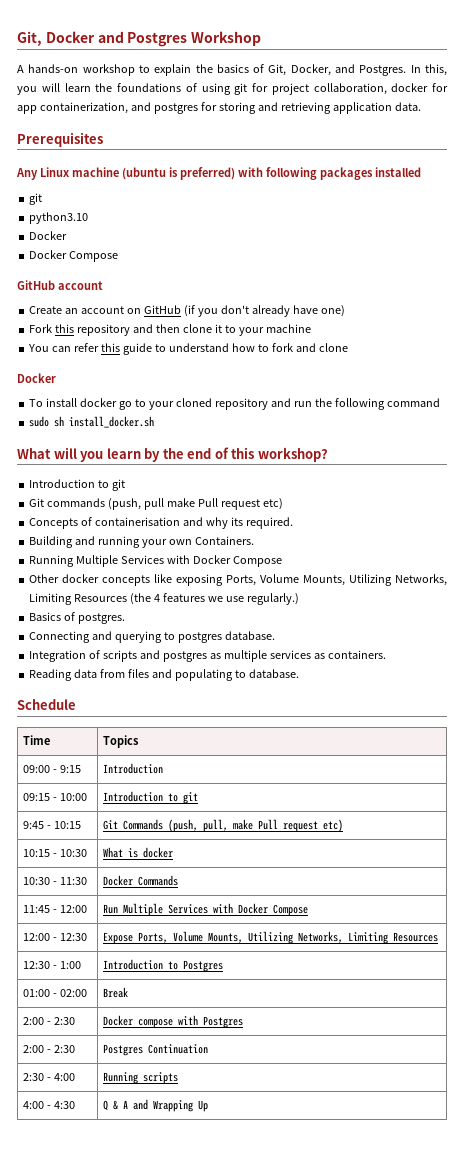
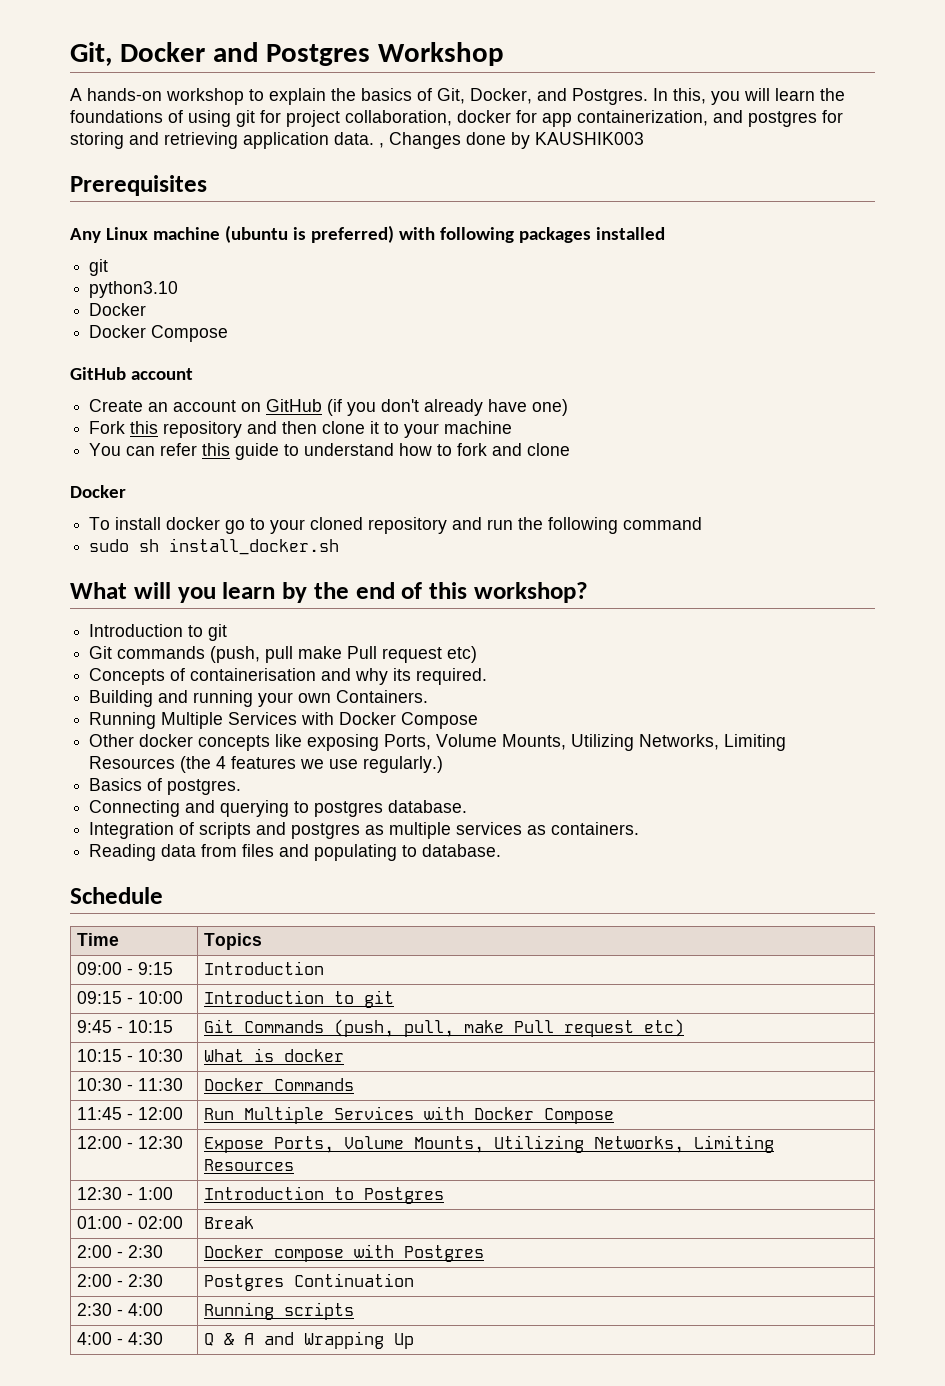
- In this, you will learn the foundations of using git for project collaboration, docker for app containerization, and postgres for storing and retrieving application data.
+ In this, you will learn the foundations of using git for project collaboration, docker for app containerization, and postgres for storing and retrieving application data. , Changes done by KAUSHIK003

